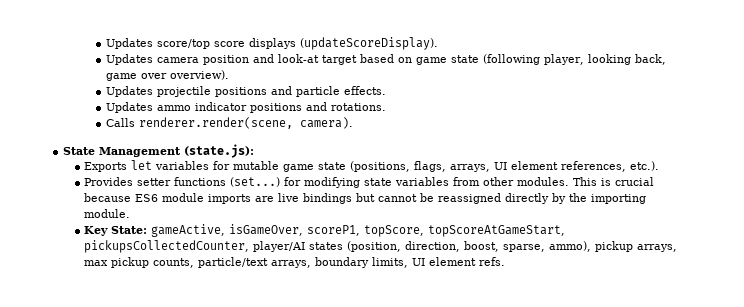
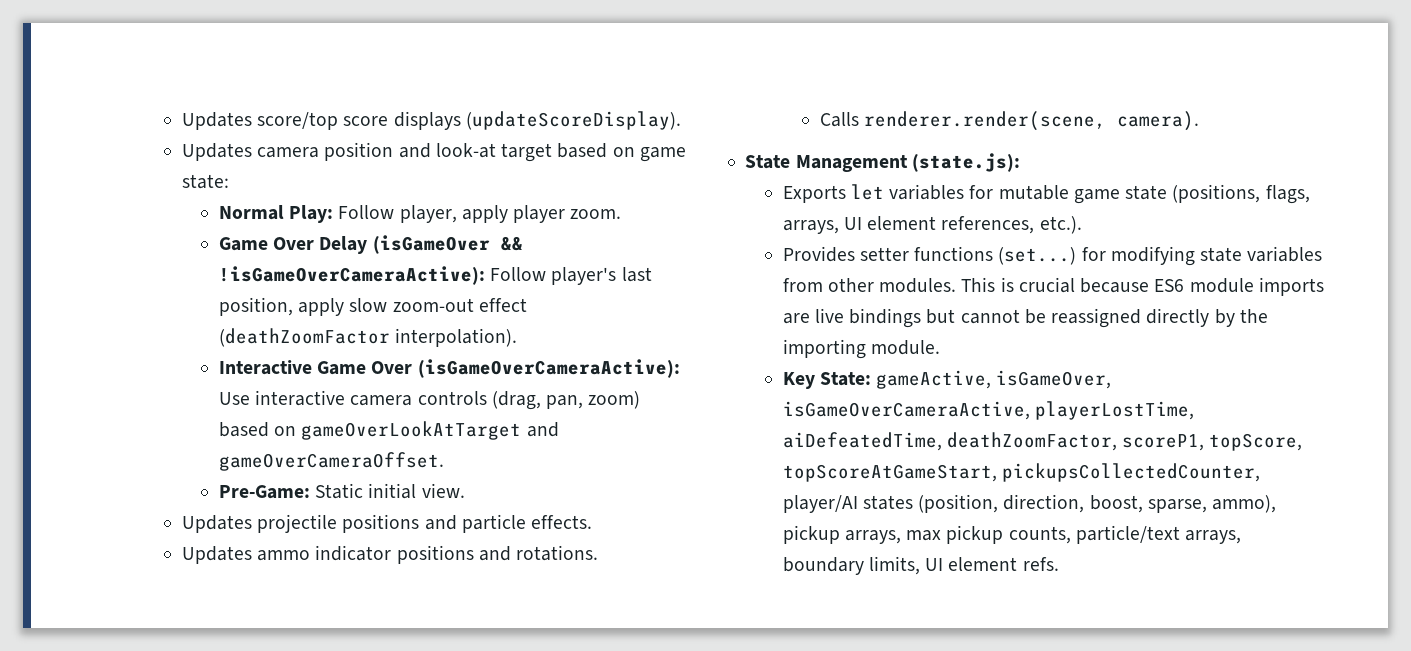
- Updates camera position and look-at target based on game state (following player, looking back, game over overview).
+ Updates camera position and look-at target based on game state:
+ Normal Play: Follow player, apply player zoom.
+ Game Over Delay (isGameOver && !isGameOverCameraActive): Follow player's last position, apply slow zoom-out effect (deathZoomFactor interpolation).
+ Interactive Game Over (isGameOverCameraActive): Use interactive camera controls (drag, pan, zoom) based on gameOverLookAtTarget and gameOverCameraOffset.
+ Pre-Game: Static initial view.
- Key State: gameActive, isGameOver, scoreP1, topScore, topScoreAtGameStart, pickupsCollectedCounter, player/AI states (position, direction, boost, sparse, ammo), pickup arrays, max pickup counts, particle/text arrays, boundary limits, UI element refs.
+ Key State: gameActive, isGameOver, isGameOverCameraActive, playerLostTime, aiDefeatedTime, deathZoomFactor, scoreP1, topScore, topScoreAtGameStart, pickupsCollectedCounter, player/AI states (position, direction, boost, sparse, ammo), pickup arrays, max pickup counts, particle/text arrays, boundary limits, UI element refs.

